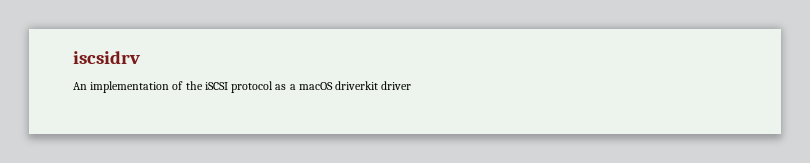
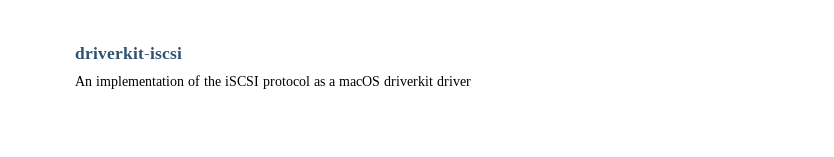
- iscsidrv
+ driverkit-iscsi

